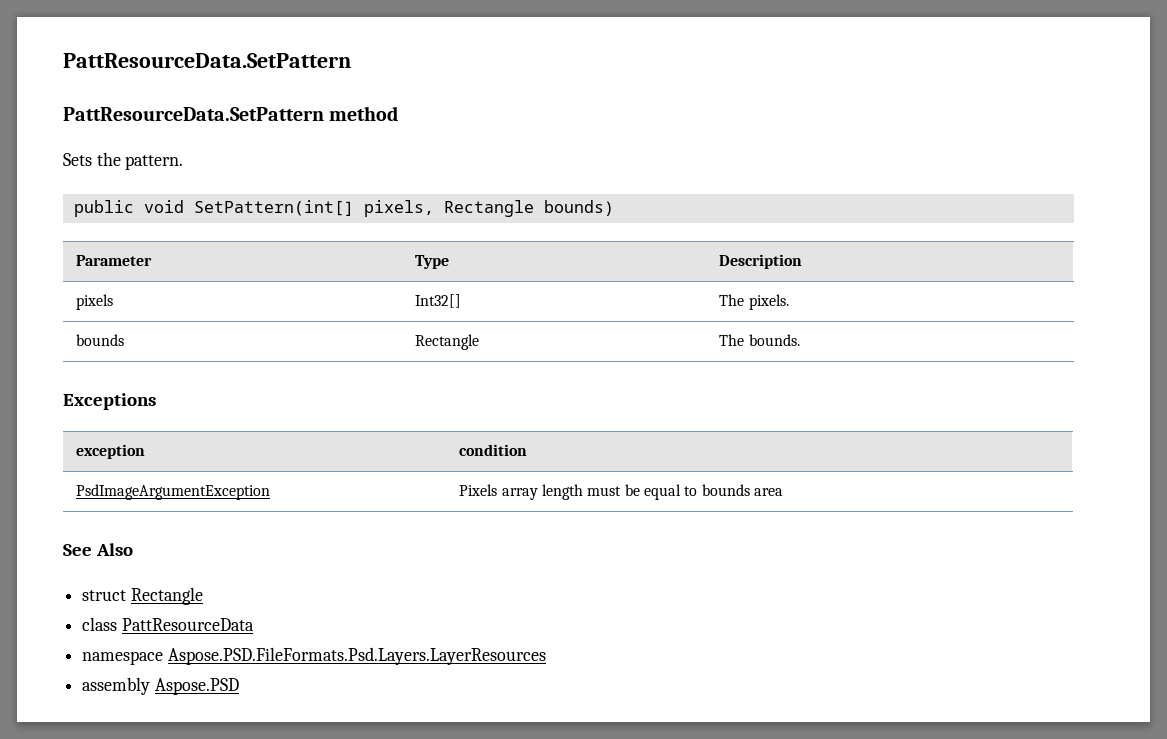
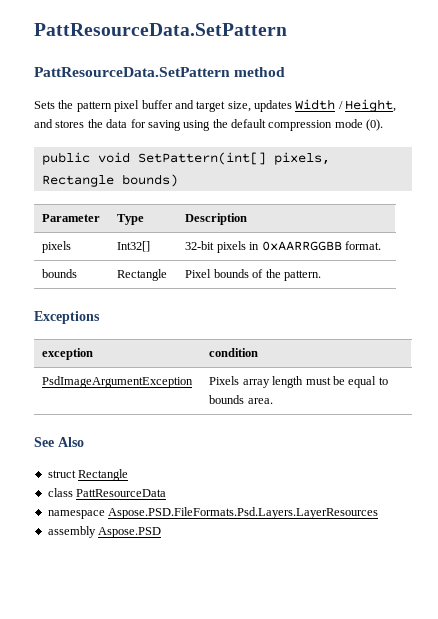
- Sets the pattern.
+ Sets the pattern pixel buffer and target size, updates Width / Height, and stores the data for saving using the default compression mode (0).
- pixels | Int32[] | The pixels.
- bounds | Rectangle | The bounds.
+ pixels | Int32[] | 32-bit pixels in 0xAARRGGBB format.
+ bounds | Rectangle | Pixel bounds of the pattern.
- PsdImageArgumentException | Pixels array length must be equal to bounds area
+ PsdImageArgumentException | Pixels array length must be equal to bounds area.

